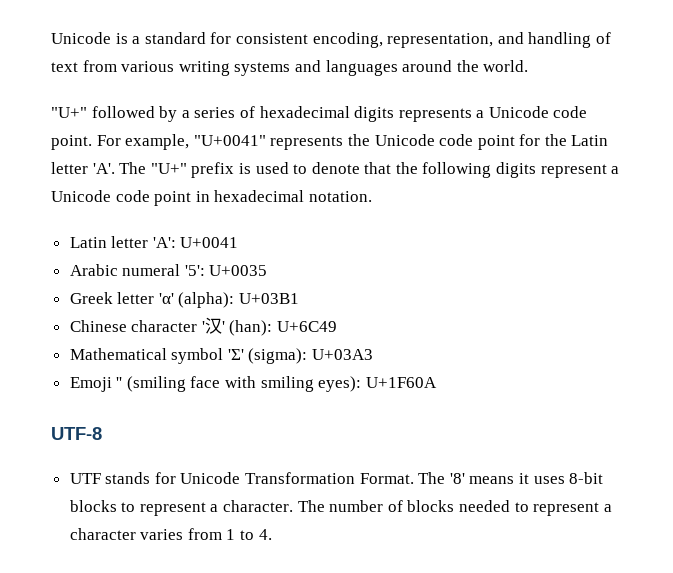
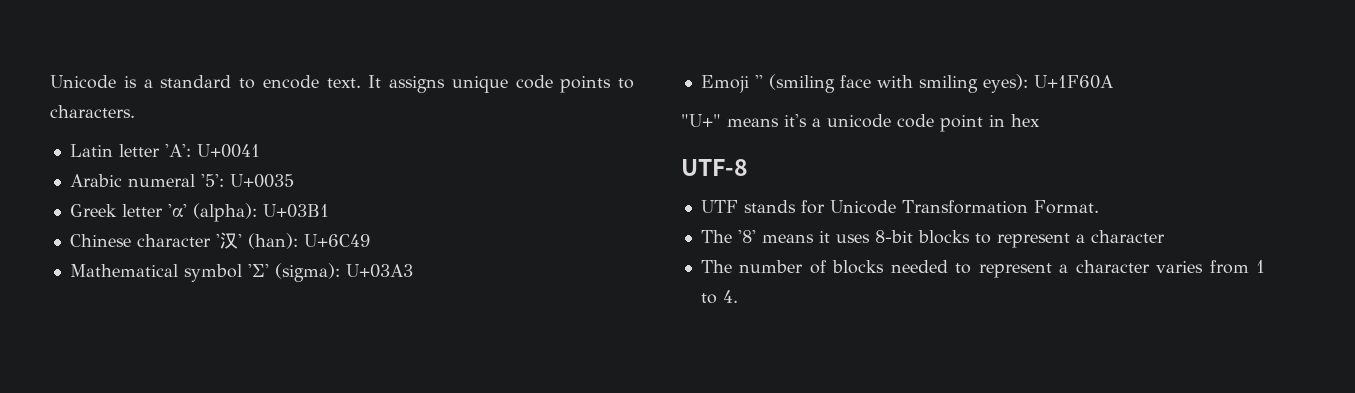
- Unicode is a standard for consistent encoding, representation, and handling of text from various writing systems and languages around the world.
- "U+" followed by a series of hexadecimal digits represents a Unicode code point. For example, "U+0041" represents the Unicode code point for the Latin letter 'A'. The "U+" prefix is used to denote that the following digits represent a Unicode code point in hexadecimal notation.
+ Unicode is a standard to encode text. It assigns unique code points to characters.
+ "U+" means it's a unicode code point in hex
- UTF stands for Unicode Transformation Format. The '8' means it uses 8-bit blocks to represent a character. The number of blocks needed to represent a character varies from 1 to 4.
+ UTF stands for Unicode Transformation Format.
+ The '8' means it uses 8-bit blocks to represent a character
+ The number of blocks needed to represent a character varies from 1 to 4.

